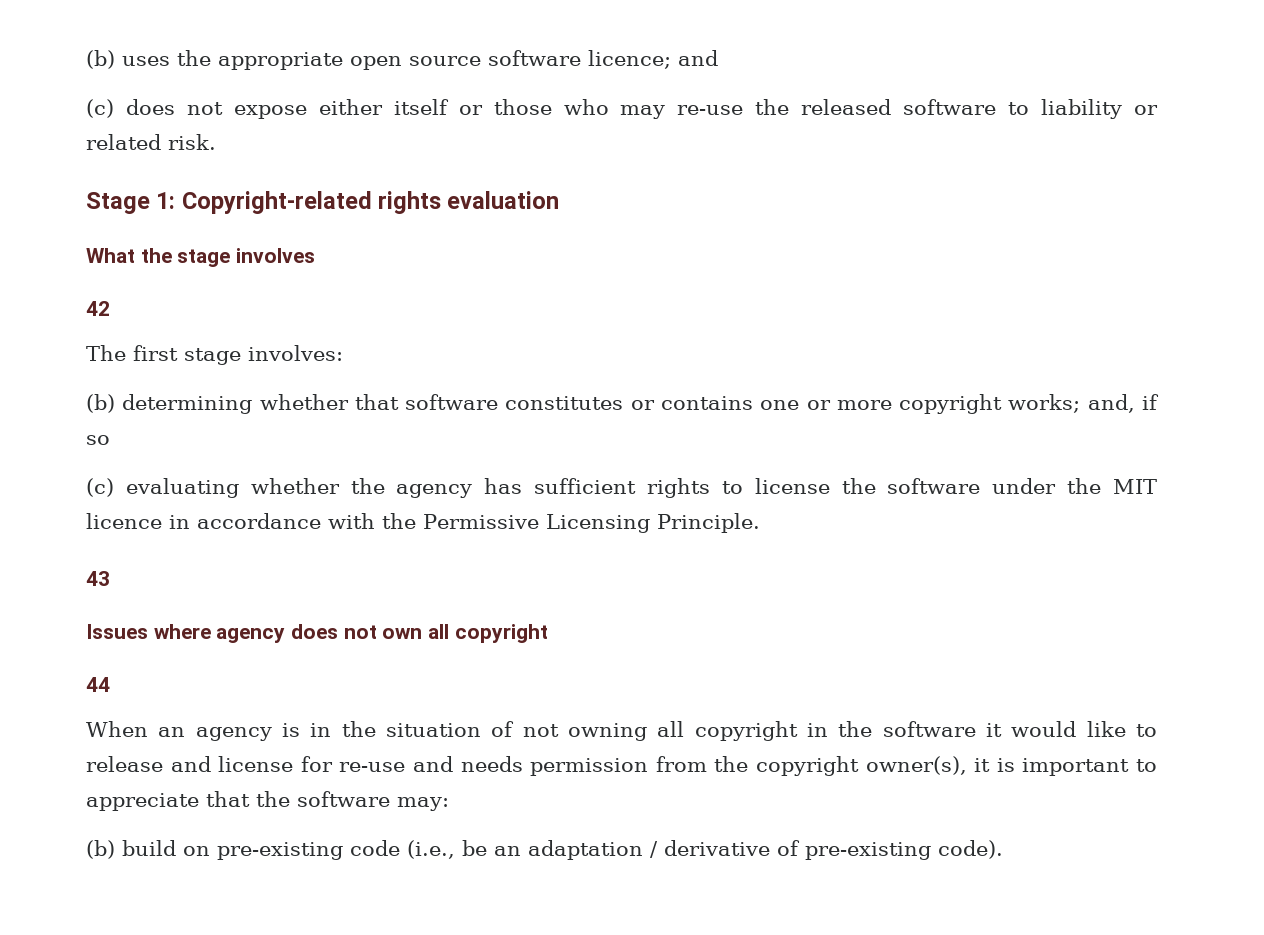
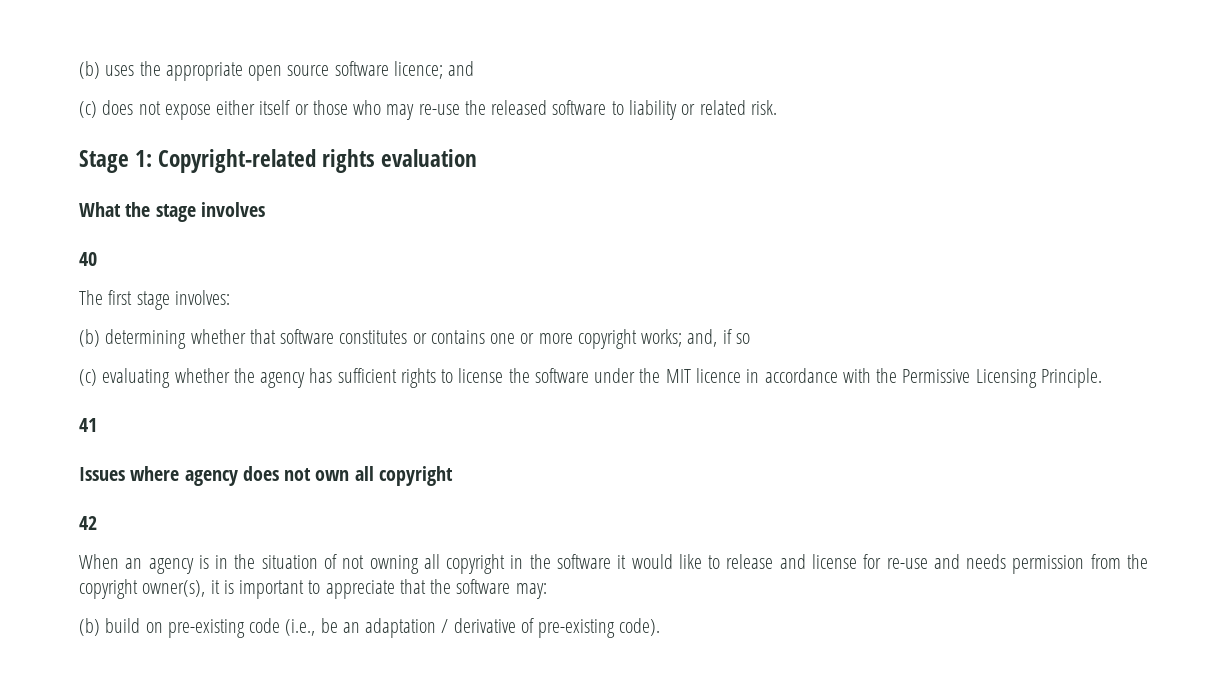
- 42
+ 40
- 43
+ 41
- 44
+ 42

